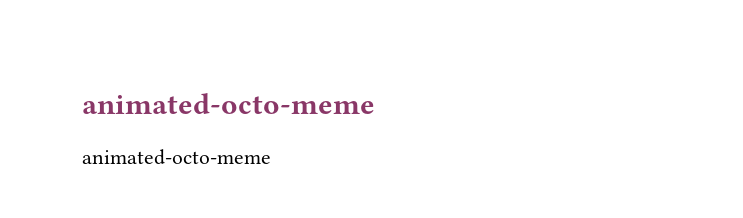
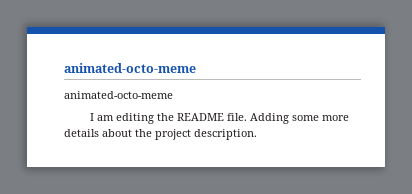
+ I am editing the README file. Adding some more details about the project description.

